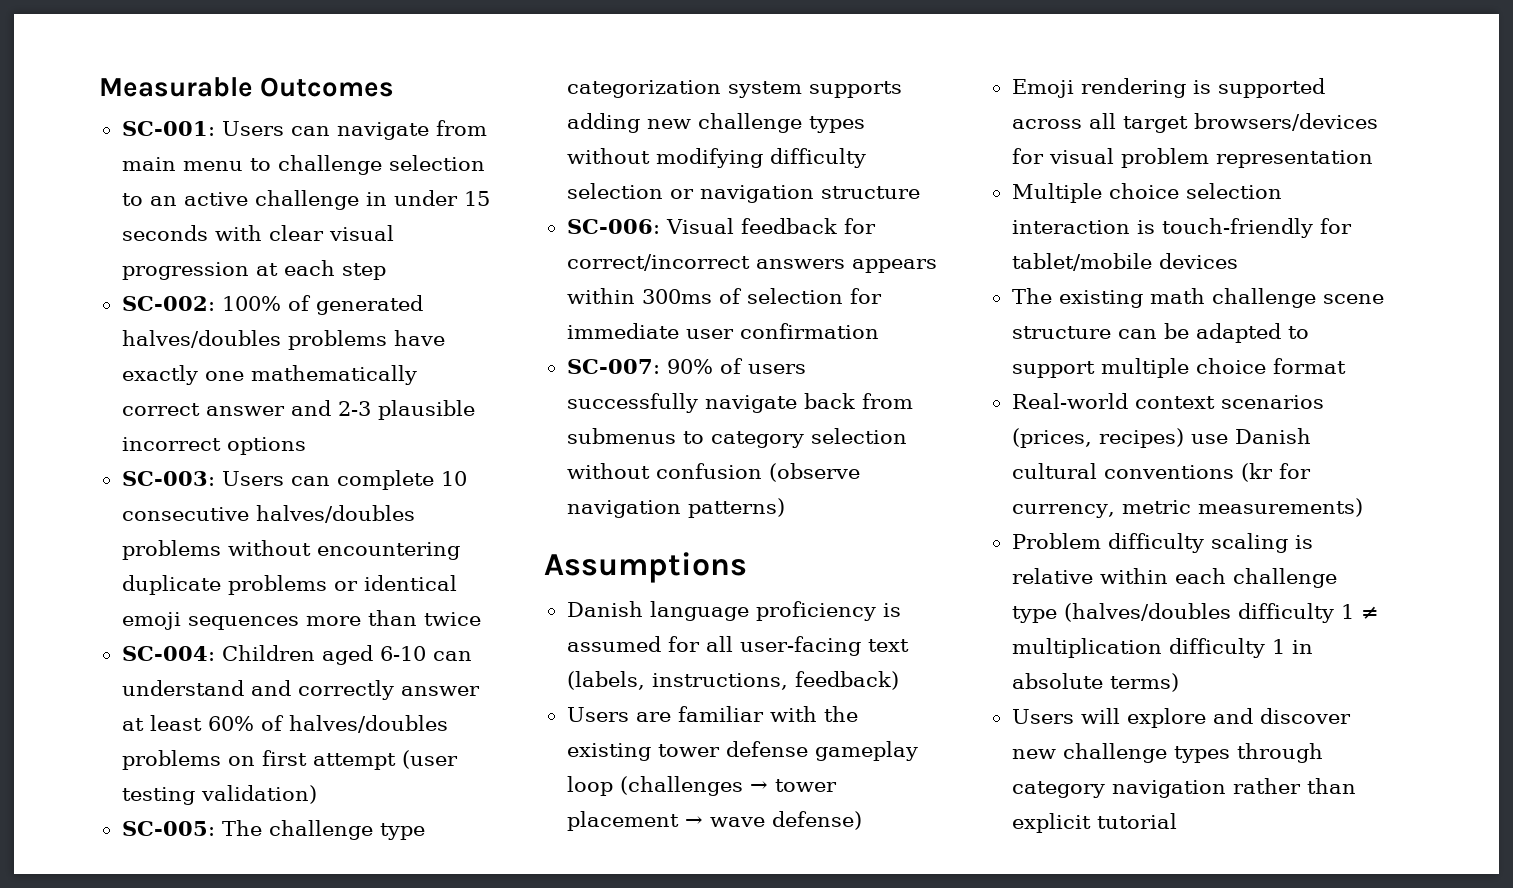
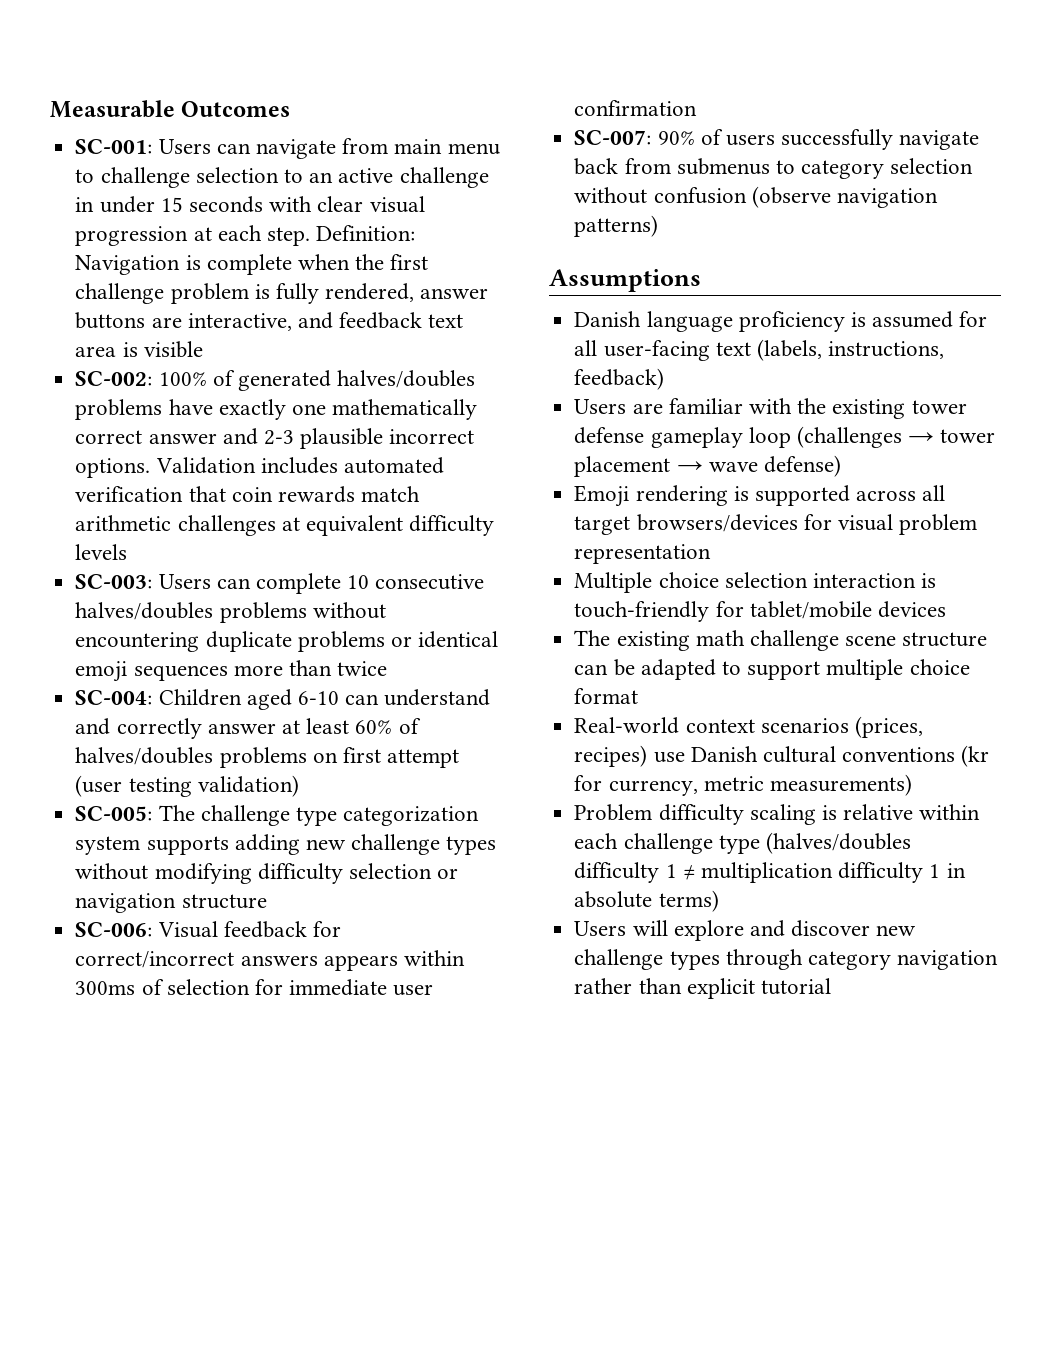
- SC-001: Users can navigate from main menu to challenge selection to an active challenge in under 15 seconds with clear visual progression at each step
+ SC-001: Users can navigate from main menu to challenge selection to an active challenge in under 15 seconds with clear visual progression at each step. Definition: Navigation is complete when the first challenge problem is fully rendered, answer buttons are interactive, and feedback text area is visible
- SC-002: 100% of generated halves/doubles problems have exactly one mathematically correct answer and 2-3 plausible incorrect options
+ SC-002: 100% of generated halves/doubles problems have exactly one mathematically correct answer and 2-3 plausible incorrect options. Validation includes automated verification that coin rewards match arithmetic challenges at equivalent difficulty levels

